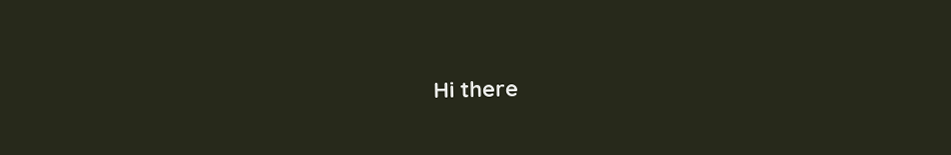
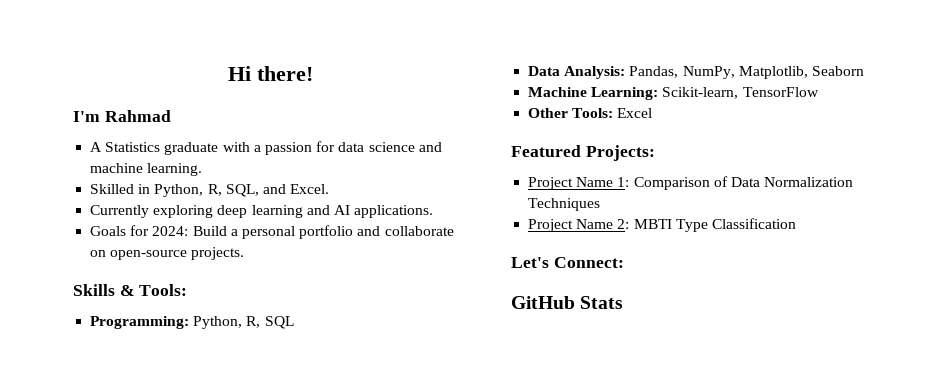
- Hi there
+ Hi there!
+ I'm Rahmad
+ A Statistics graduate with a passion for data science and machine learning.
+ Skilled in Python, R, SQL, and Excel.
+ Currently exploring deep learning and AI applications.
+ Goals for 2024: Build a personal portfolio and collaborate on open-source projects.
+ Skills & Tools:
+ Programming: Python, R, SQL
+ Data Analysis: Pandas, NumPy, Matplotlib, Seaborn
+ Machine Learning: Scikit-learn, TensorFlow
+ Other Tools: Excel
+ Featured Projects:
+ Project Name 1: Comparison of Data Normalization Techniques
+ Project Name 2: MBTI Type Classification
+ Let's Connect:
+ GitHub Stats

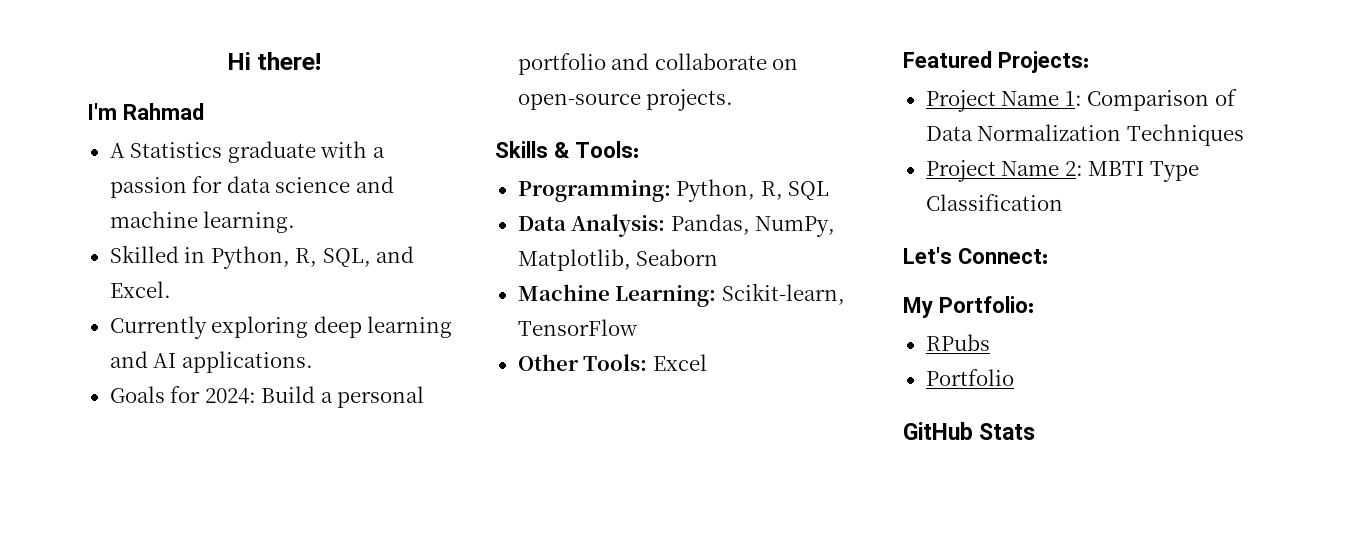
+ My Portfolio:
+ RPubs
+ Portfolio

